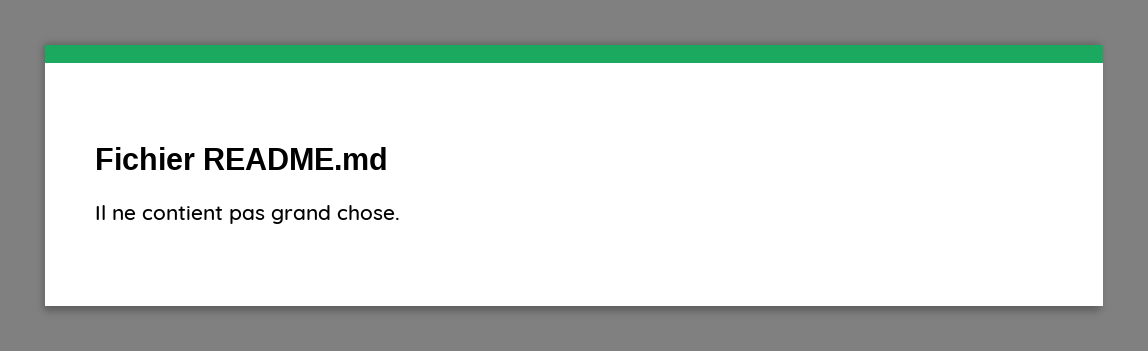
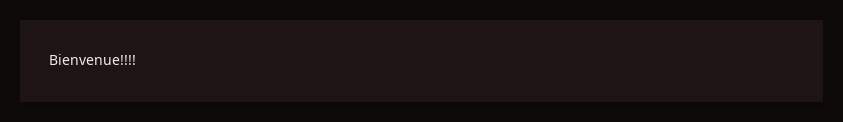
- Fichier README.md
- Il ne contient pas grand chose.
+ Bienvenue!!!!

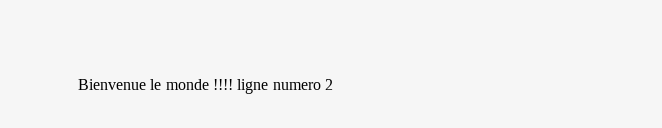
- Bienvenue!!!!
+ Bienvenue le monde !!!! ligne numero 2

